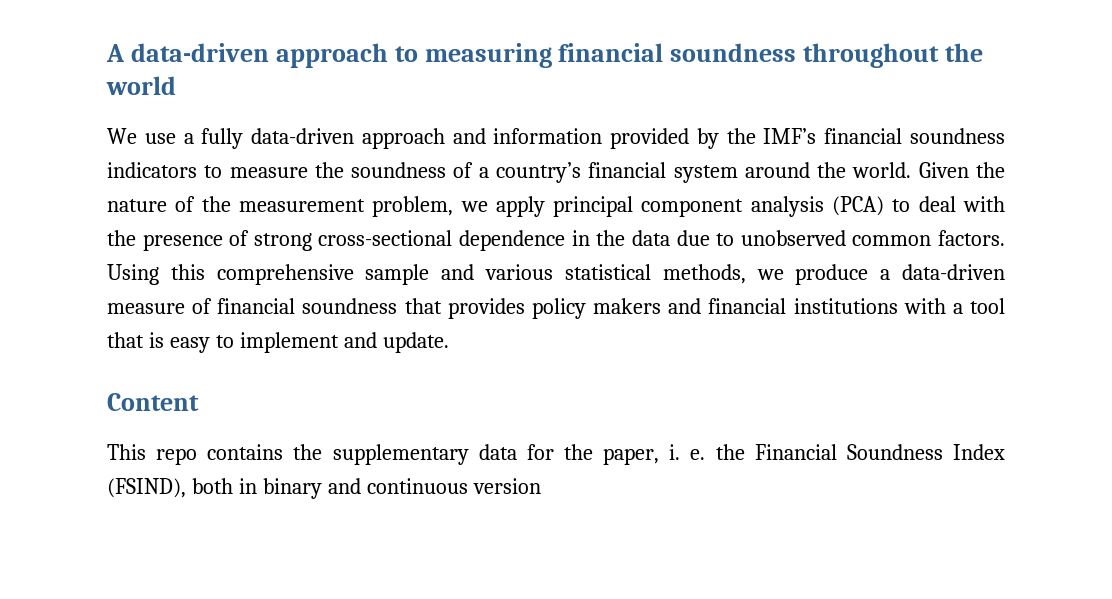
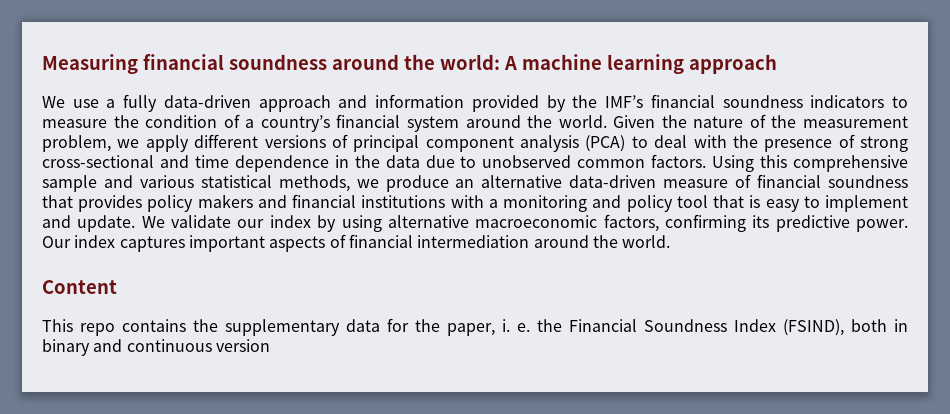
- A data-driven approach to measuring financial soundness throughout the world
+ Measuring financial soundness around the world: A machine learning approach
- We use a fully data-driven approach and information provided by the IMF’s financial soundness indicators to measure the soundness of a country’s financial system around the world.
+ We use a fully data-driven approach and information provided by the IMF’s financial soundness indicators to measure the condition of a country’s financial system around the world.
- Given the nature of the measurement problem, we apply principal component analysis (PCA) to deal with the presence of strong cross-sectional dependence in the data due to unobserved common factors.
+ Given the nature of the measurement problem, we apply different versions of principal component analysis (PCA) to deal with the presence of strong cross-sectional and time dependence in the data due to unobserved common factors.
- Using this comprehensive sample and various statistical methods, we produce a data-driven measure of financial soundness that provides policy makers and financial institutions with a tool that is easy to implement and update.
+ Using this comprehensive sample and various statistical methods, we produce an alternative data-driven measure of financial soundness that provides policy makers and financial institutions with a monitoring and policy tool that is easy to implement and update. We validate our index by using alternative macroeconomic factors, confirming its predictive power. Our index captures important aspects of financial intermediation around the world.

